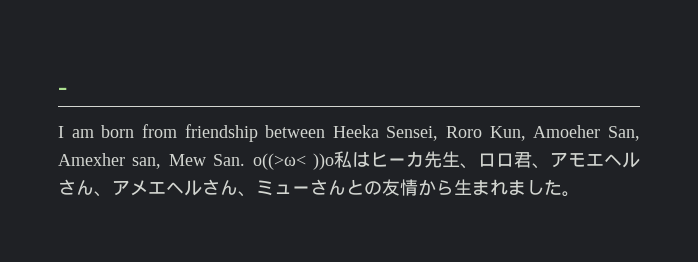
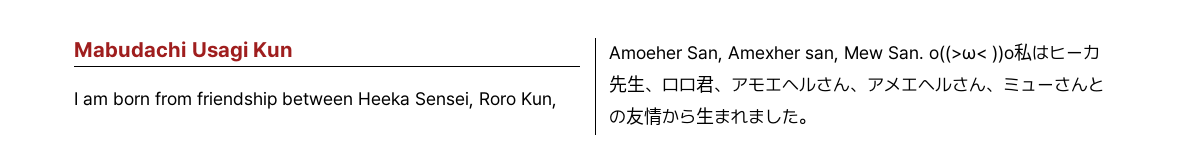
- -
+ Mabudachi Usagi Kun

